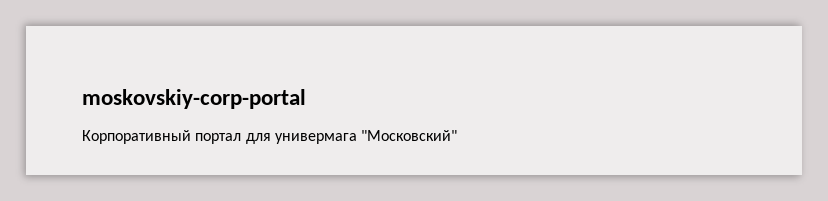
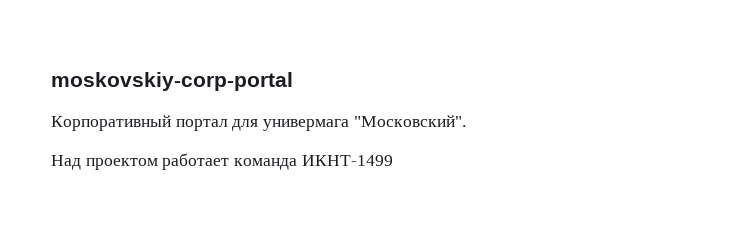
- Корпоративный портал для универмага "Московский"
+ Корпоративный портал для универмага "Московский".
+ Над проектом работает команда ИКНТ-1499

